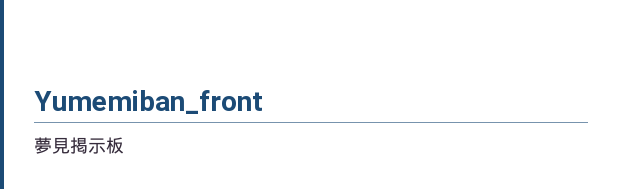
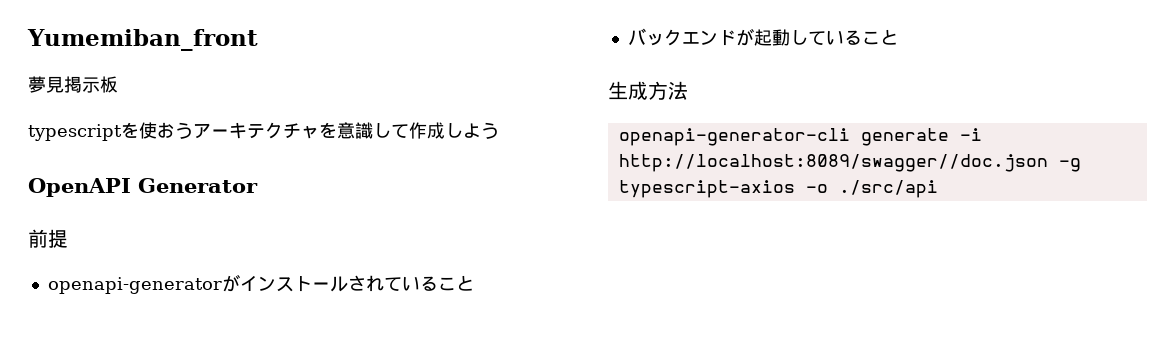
+ typescriptを使おうアーキテクチャを意識して作成しよう
+ OpenAPI Generator
+ 前提
+ openapi-generatorがインストールされていること
+ バックエンドが起動していること
+ 生成方法
+ openapi-generator-cli generate -i http://localhost:8089/swagger//doc.json -g typescript-axios -o ./src/api

